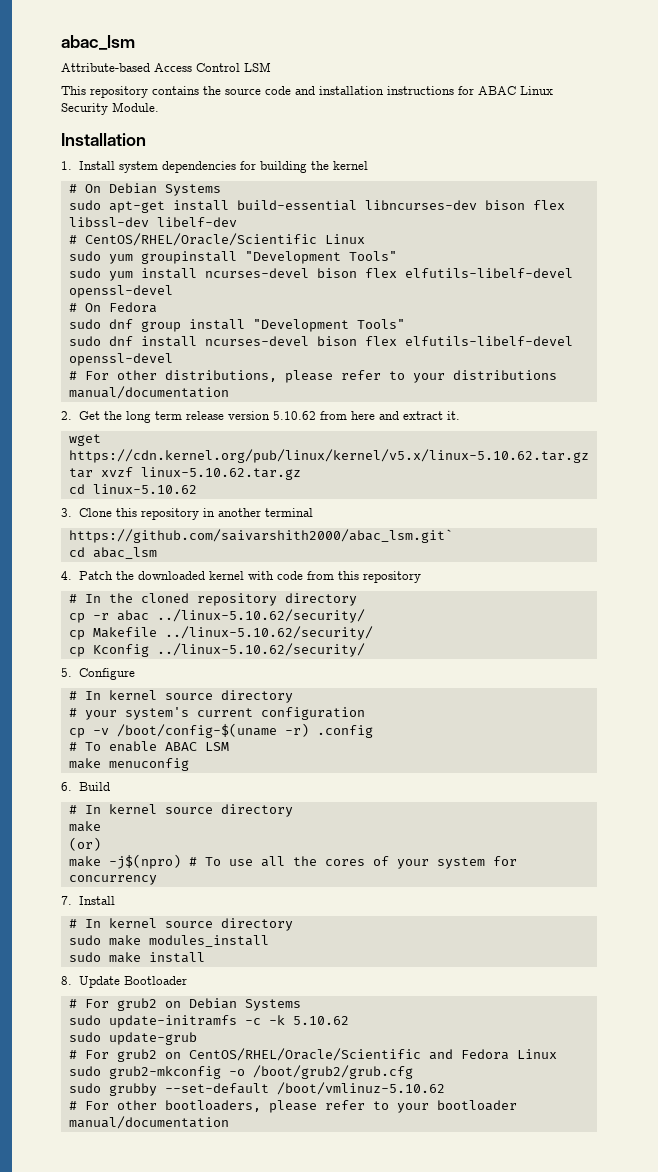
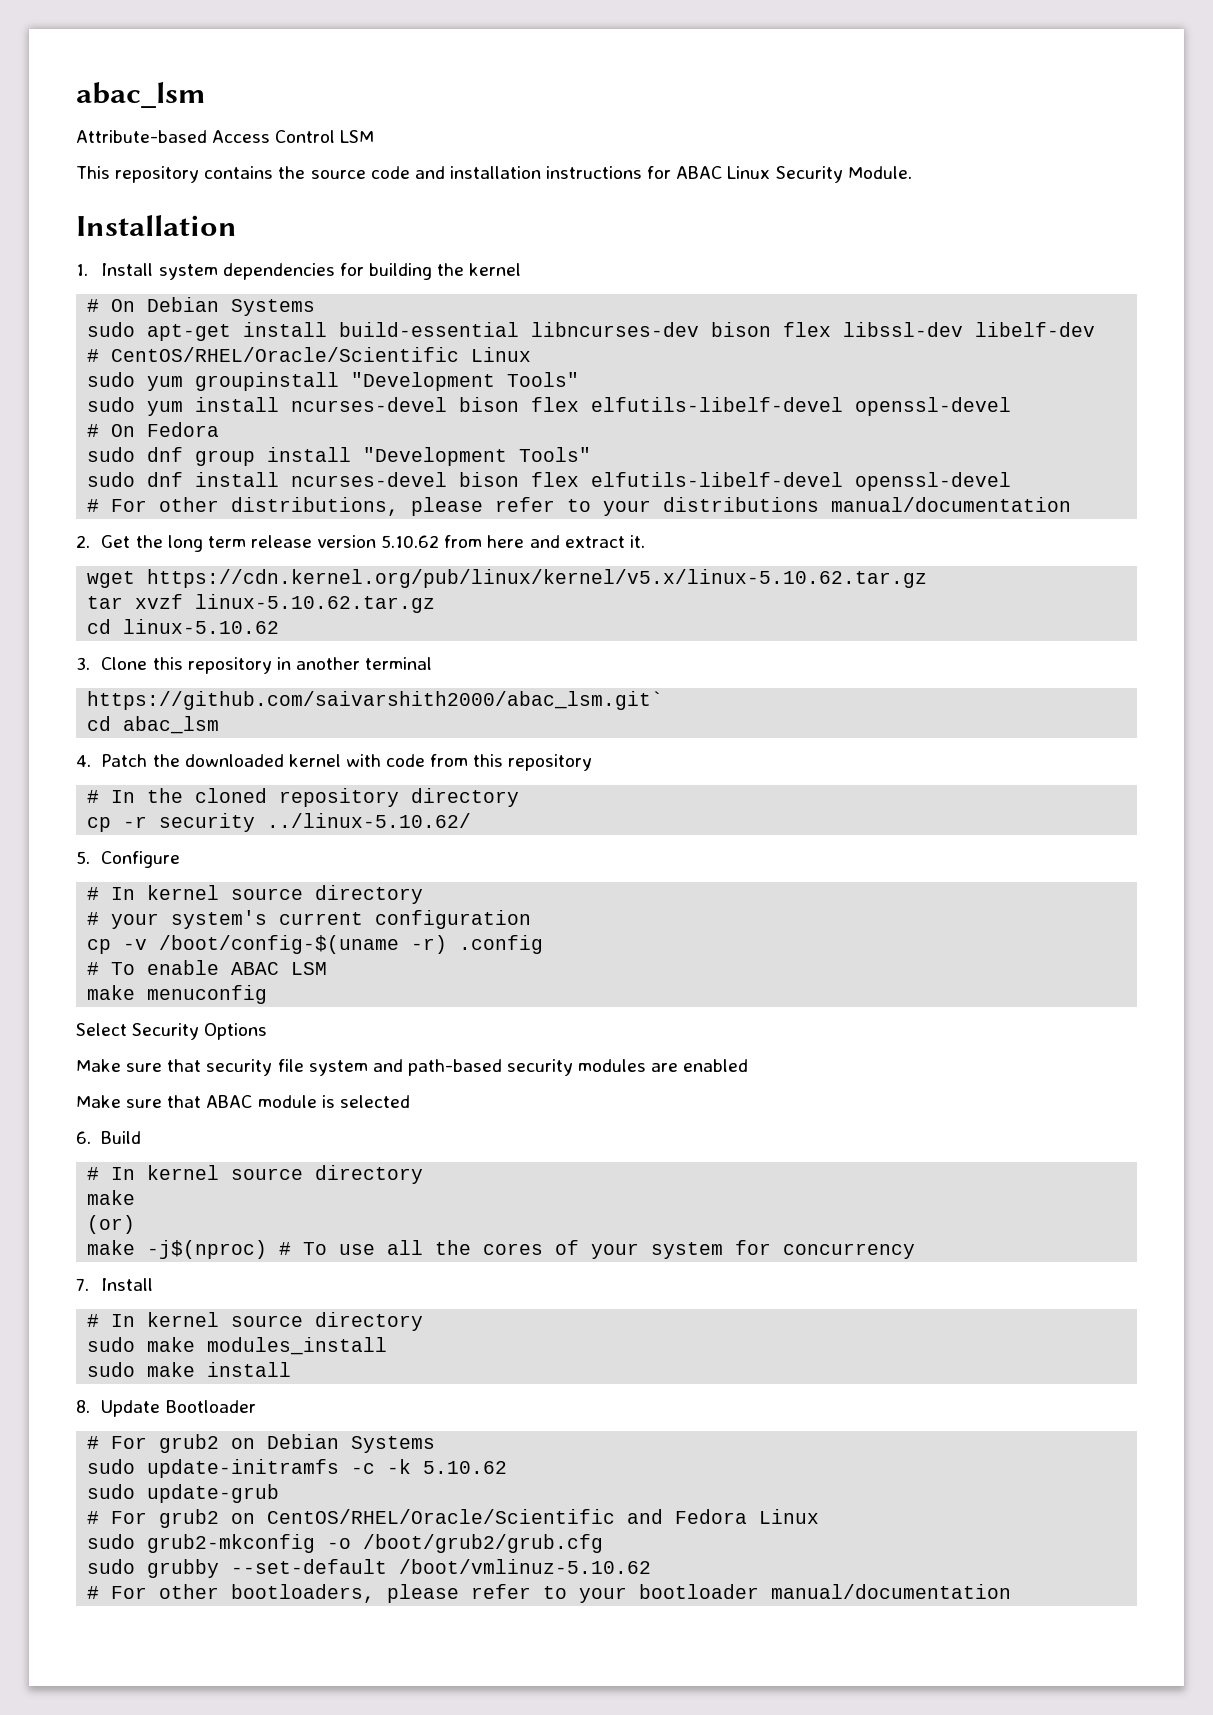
- cp -r abac ../linux-5.10.62/security/
- cp Makefile ../linux-5.10.62/security/
- cp Kconfig ../linux-5.10.62/security/
+ cp -r security ../linux-5.10.62/
+ Select Security Options
+ Make sure that security file system and path-based security modules are enabled
+ Make sure that ABAC module is selected
- make -j$(npro) # To use all the cores of your system for concurrency
+ make -j$(nproc) # To use all the cores of your system for concurrency

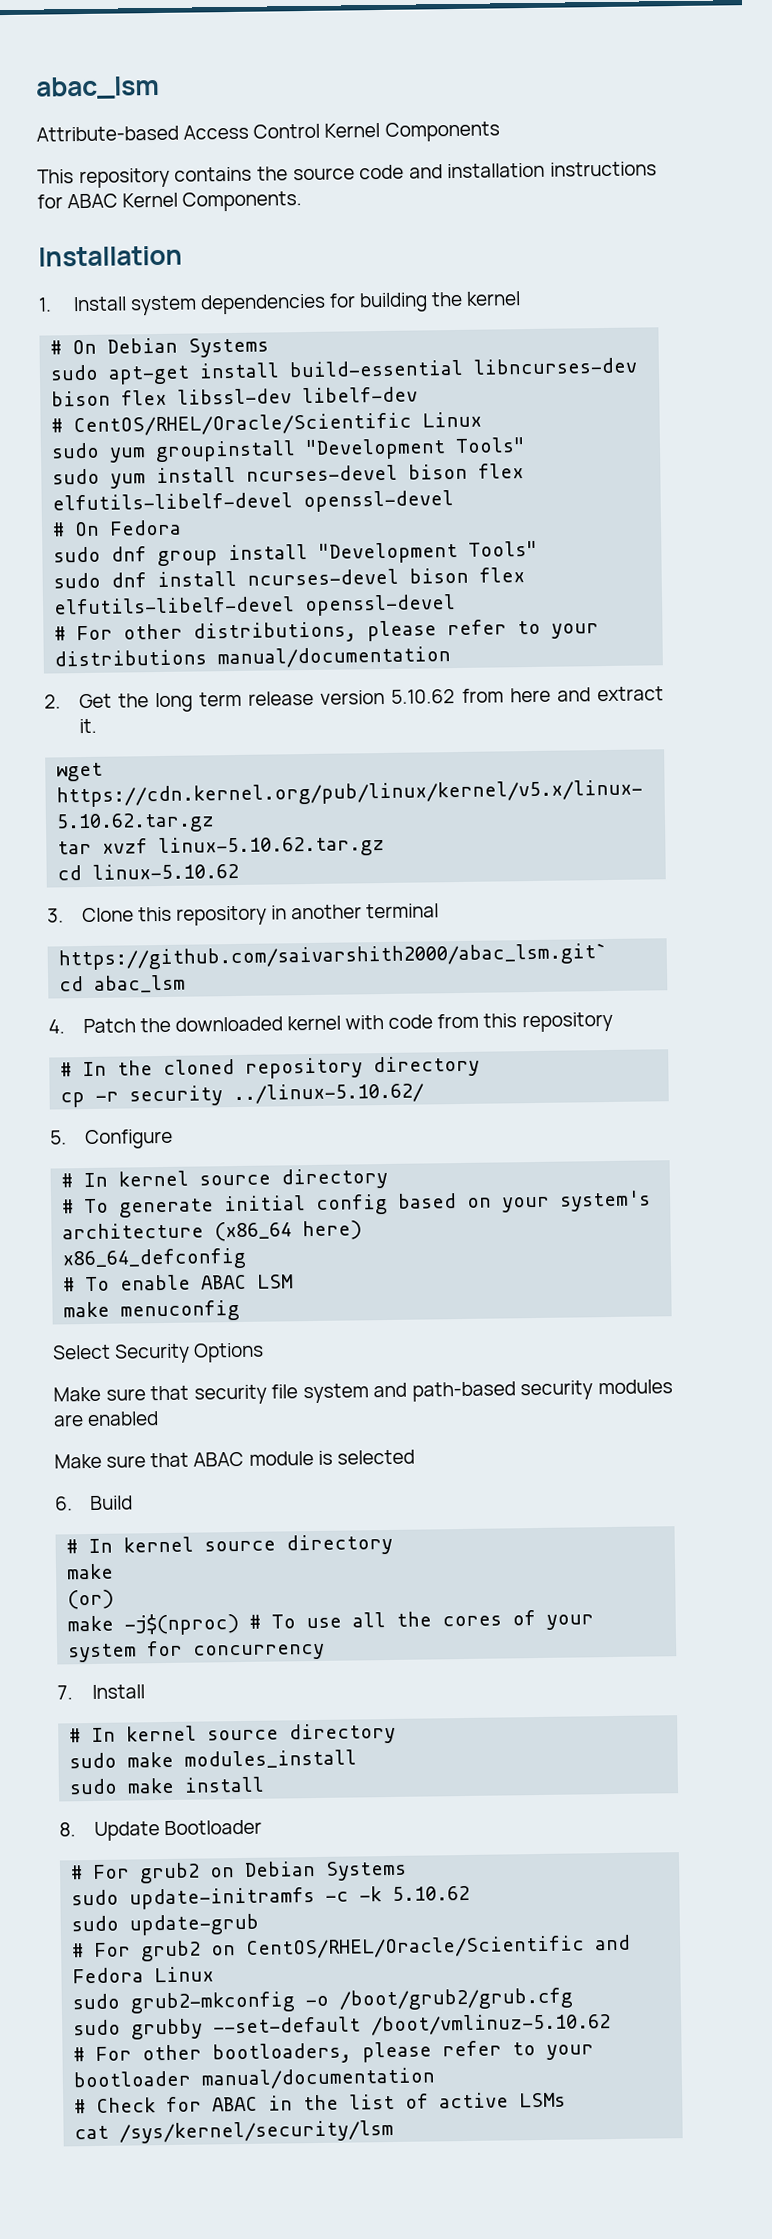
- Attribute-based Access Control LSM
+ Attribute-based Access Control Kernel Components
- This repository contains the source code and installation instructions for ABAC Linux Security Module.
+ This repository contains the source code and installation instructions for ABAC Kernel Components.
- # your system's current configuration
- cp -v /boot/config-$(uname -r) .config
+ # To generate initial config based on your system's architecture (x86_64 here)
+ x86_64_defconfig
+ # Check for ABAC in the list of active LSMs
+ cat /sys/kernel/security/lsm

